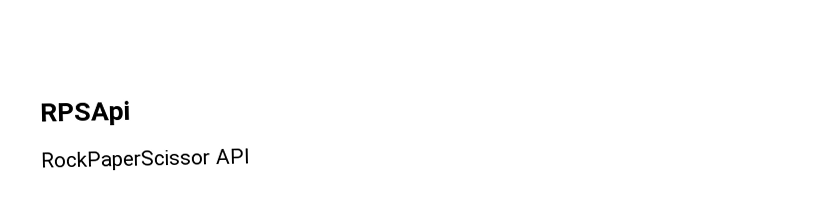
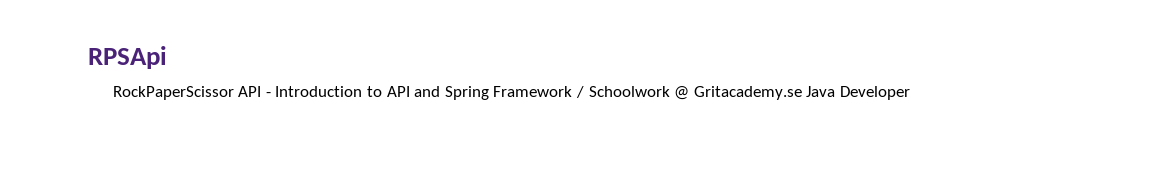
- RockPaperScissor API
+ RockPaperScissor API - Introduction to API and Spring Framework / Schoolwork @ Gritacademy.se Java Developer

